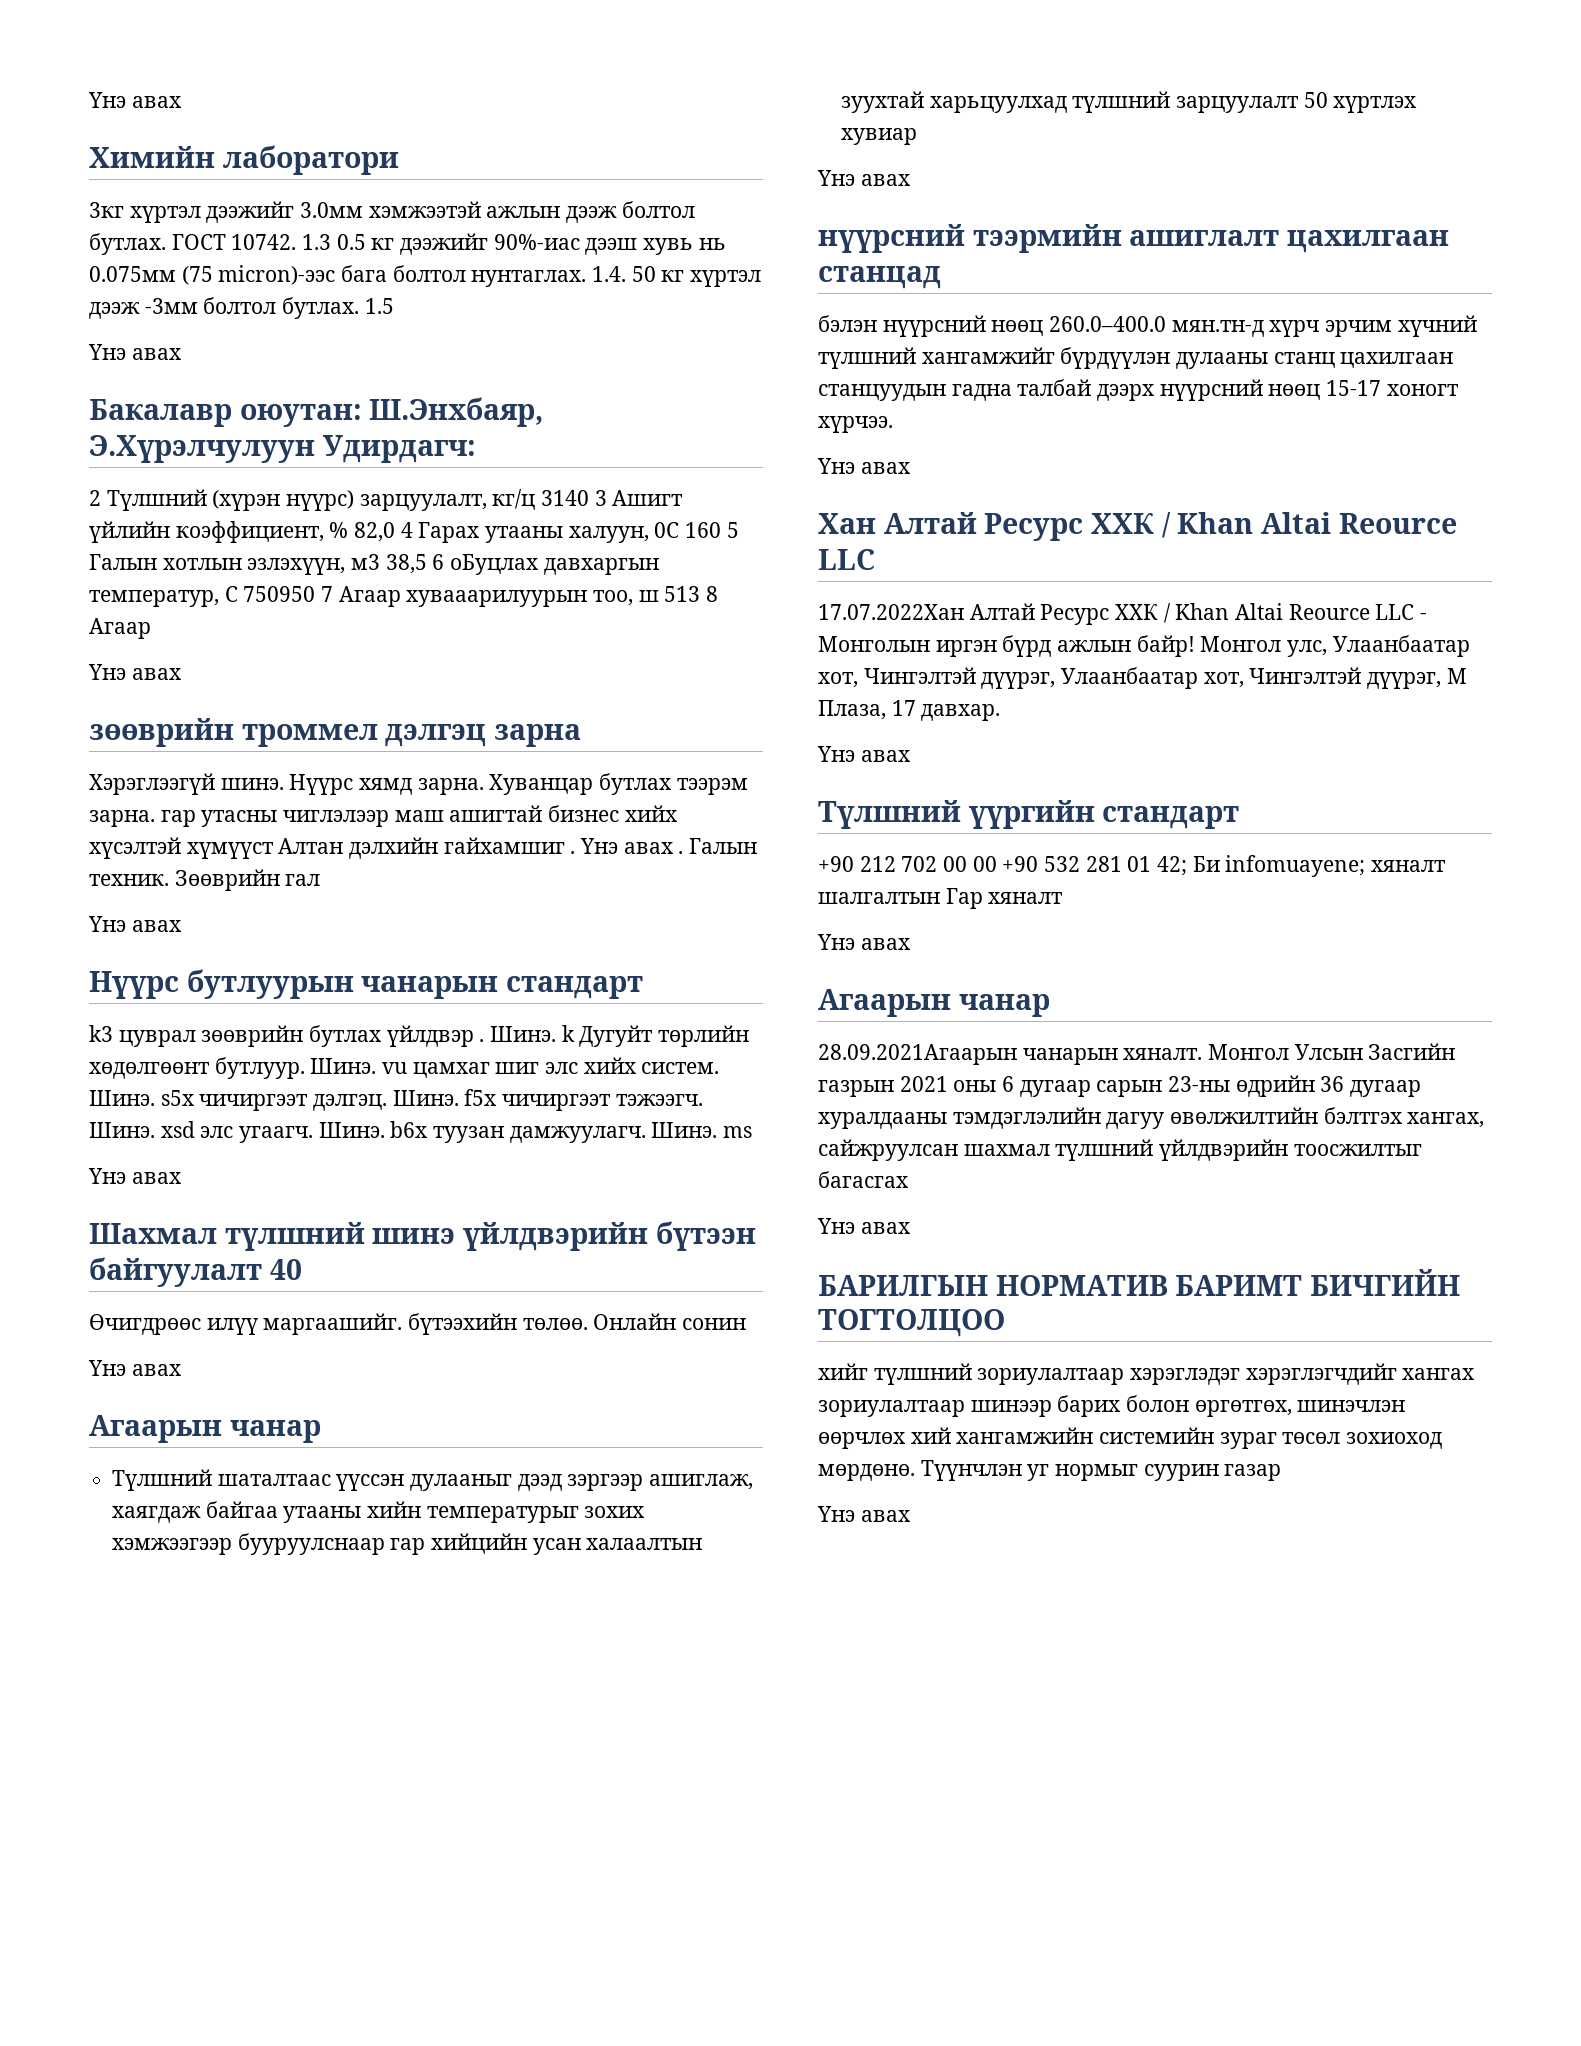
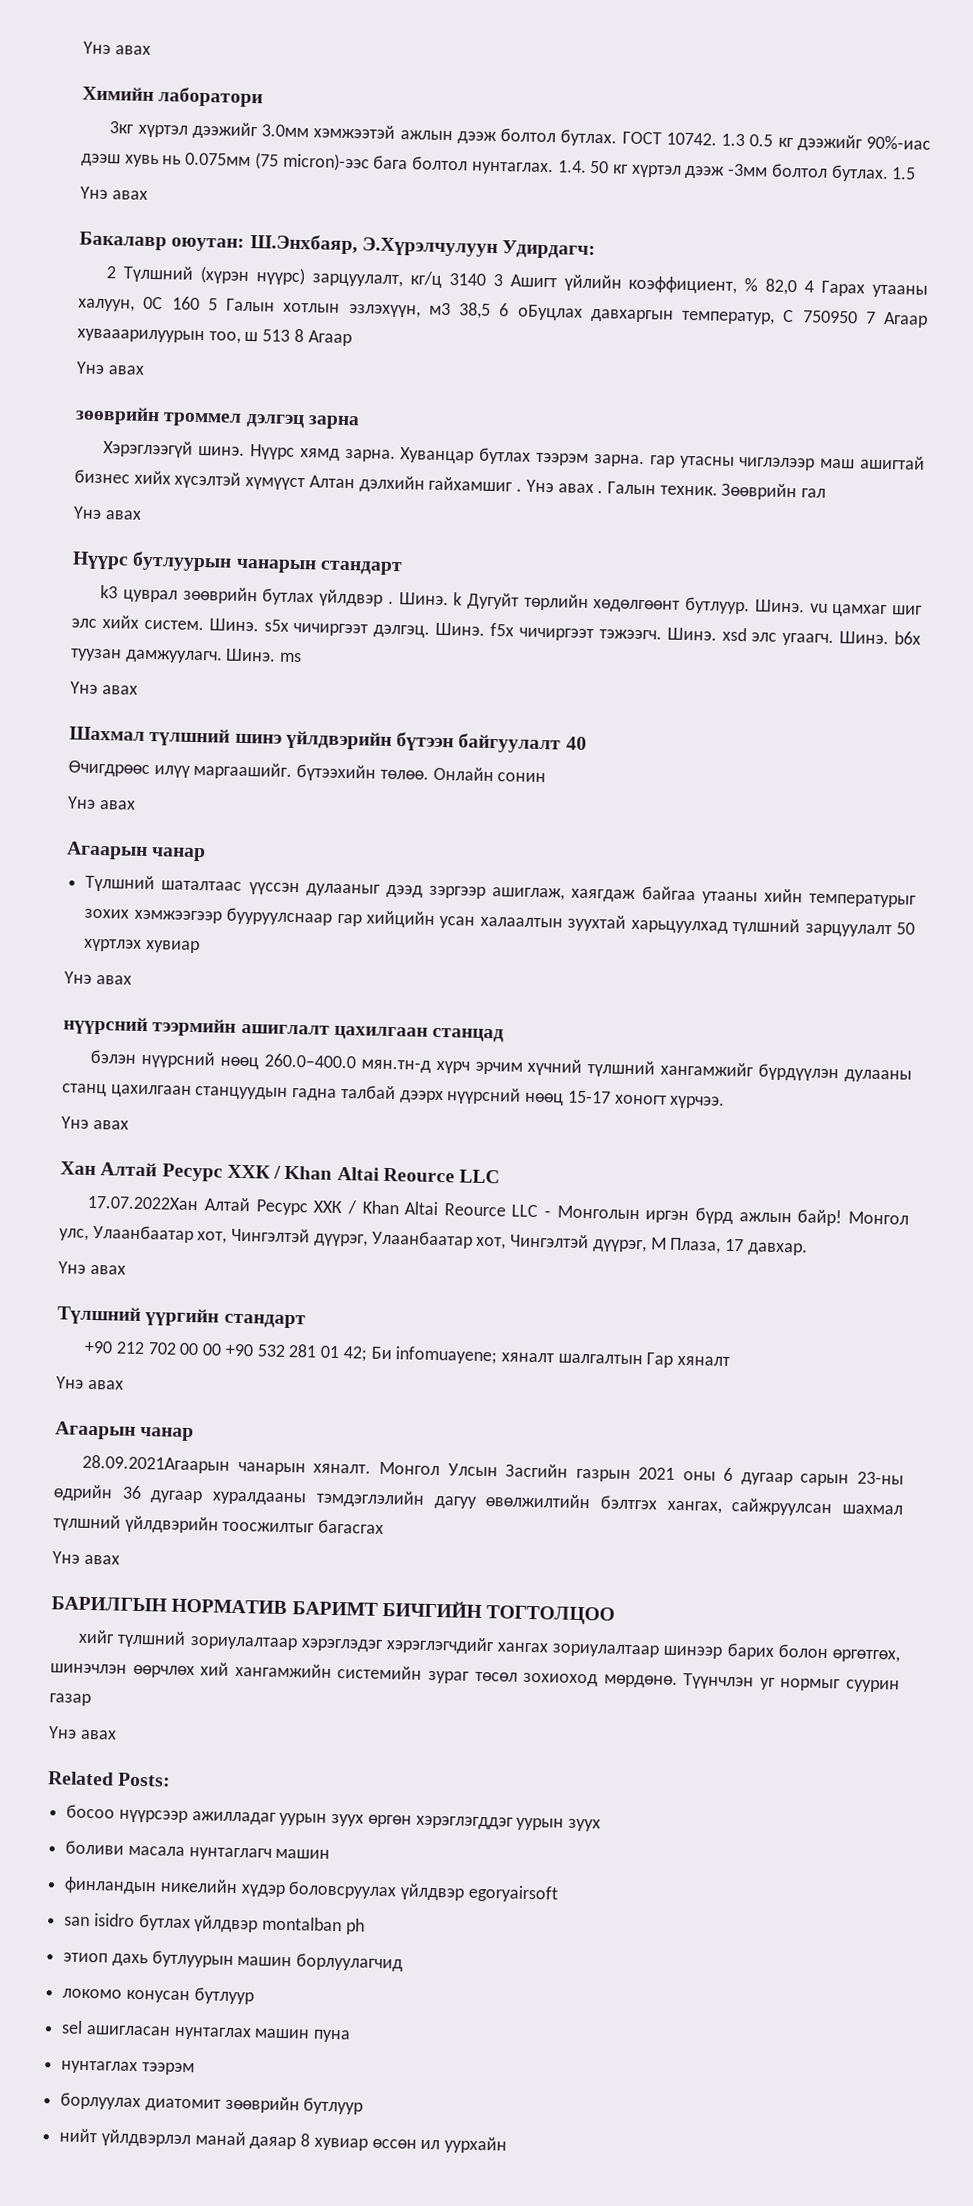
+ Related Posts:
+ босоо нүүрсээр ажилладаг уурын зуух өргөн хэрэглэгддэг уурын зуух
+ боливи масала нунтаглагч машин
+ финландын никелийн хүдэр боловсруулах үйлдвэр egoryairsoft
+ san isidro бутлах үйлдвэр montalban ph
+ этиоп дахь бутлуурын машин борлуулагчид
+ локомо конусан бутлуур
+ sel ашигласан нунтаглах машин пуна
+ нунтаглах тээрэм
+ борлуулах диатомит зөөврийн бутлуур
+ нийт үйлдвэрлэл манай даяар 8 хувиар өссөн ил уурхайн

